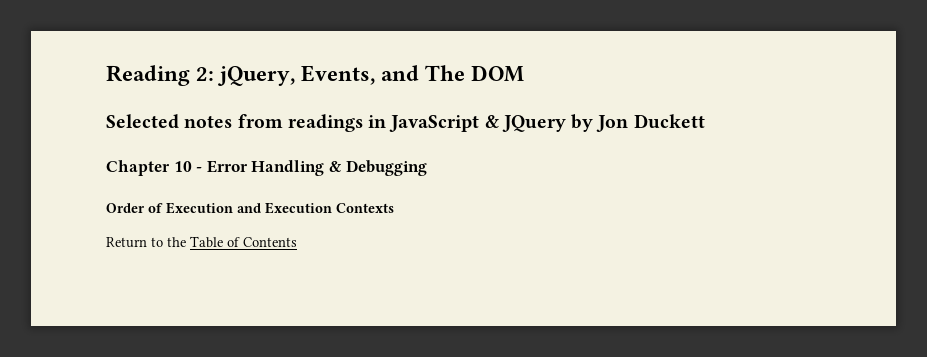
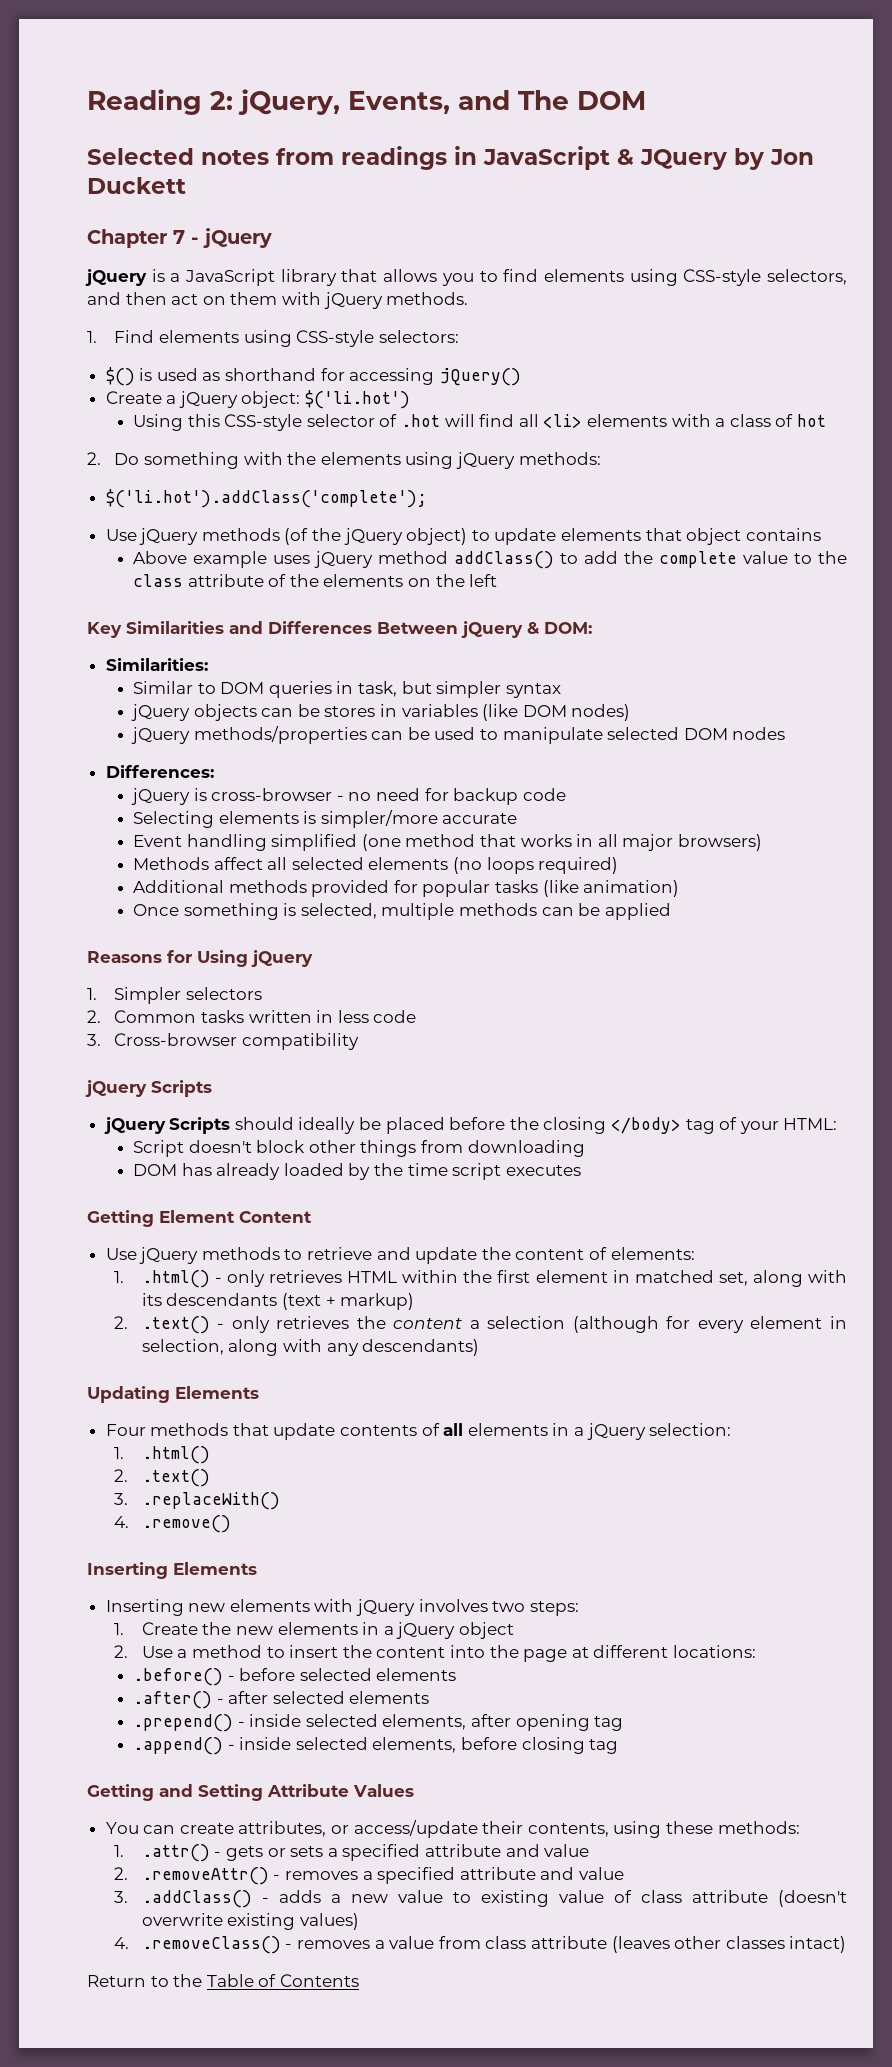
- Chapter 10 - Error Handling & Debugging
- Order of Execution and Execution Contexts
+ Chapter 7 - jQuery
+ jQuery is a JavaScript library that allows you to find elements using CSS-style selectors, and then act on them with jQuery methods.
+ 1. Find elements using CSS-style selectors:
+ $() is used as shorthand for accessing jQuery()
+ Create a jQuery object: $('li.hot')
+ Using this CSS-style selector of .hot will find all <li> elements with a class of hot
+ 2. Do something with the elements using jQuery methods:
+ $('li.hot').addClass('complete');
+ Use jQuery methods (of the jQuery object) to update elements that object contains
+ Above example uses jQuery method addClass() to add the complete value to the class attribute of the elements on the left
+ Key Similarities and Differences Between jQuery & DOM:
+ Similarities:
+ Similar to DOM queries in task, but simpler syntax
+ jQuery objects can be stores in variables (like DOM nodes)
+ jQuery methods/properties can be used to manipulate selected DOM nodes
+ Differences:
+ jQuery is cross-browser - no need for backup code
+ Selecting elements is simpler/more accurate
+ Event handling simplified (one method that works in all major browsers)
+ Methods affect all selected elements (no loops required)
+ Additional methods provided for popular tasks (like animation)
+ Once something is selected, multiple methods can be applied
+ Reasons for Using jQuery
+ 1. Simpler selectors
+ 2. Common tasks written in less code
+ 3. Cross-browser compatibility
+ jQuery Scripts
+ jQuery Scripts should ideally be placed before the closing </body> tag of your HTML:
+ Script doesn't block other things from downloading
+ DOM has already loaded by the time script executes
+ Getting Element Content
+ Use jQuery methods to retrieve and update the content of elements:
+ 1. .html() - only retrieves HTML within the first element in matched set, along with its descendants (text + markup)
+ 2. .text() - only retrieves the content a selection (although for every element in selection, along with any descendants)
+ Updating Elements
+ Four methods that update contents of all elements in a jQuery selection:
+ 1. .html()
+ 2. .text()
+ 3. .replaceWith()
+ 4. .remove()
+ Inserting Elements
+ Inserting new elements with jQuery involves two steps:
+ 1. Create the new elements in a jQuery object
+ 2. Use a method to insert the content into the page at different locations:
+ .before() - before selected elements
+ .after() - after selected elements
+ .prepend() - inside selected elements, after opening tag
+ .append() - inside selected elements, before closing tag
+ Getting and Setting Attribute Values
+ You can create attributes, or access/update their contents, using these methods:
+ 1. .attr() - gets or sets a specified attribute and value
+ 2. .removeAttr() - removes a specified attribute and value
+ 3. .addClass() - adds a new value to existing value of class attribute (doesn't overwrite existing values)
+ 4. .removeClass() - removes a value from class attribute (leaves other classes intact)

